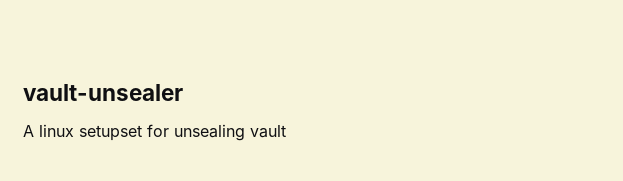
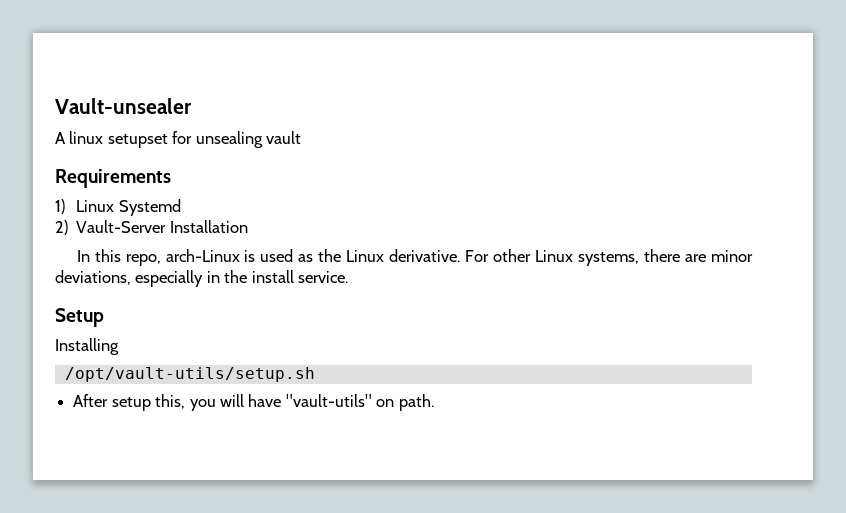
- vault-unsealer
+ Vault-unsealer
+ Requirements
+ 1) Linux Systemd
+ 2) Vault-Server Installation
+ In this repo, arch-Linux is used as the Linux derivative. For other Linux systems, there are minor deviations, especially in the install service.
+ Setup
+ Installing
+ /opt/vault-utils/setup.sh
+ After setup this, you will have "vault-utils" on path.

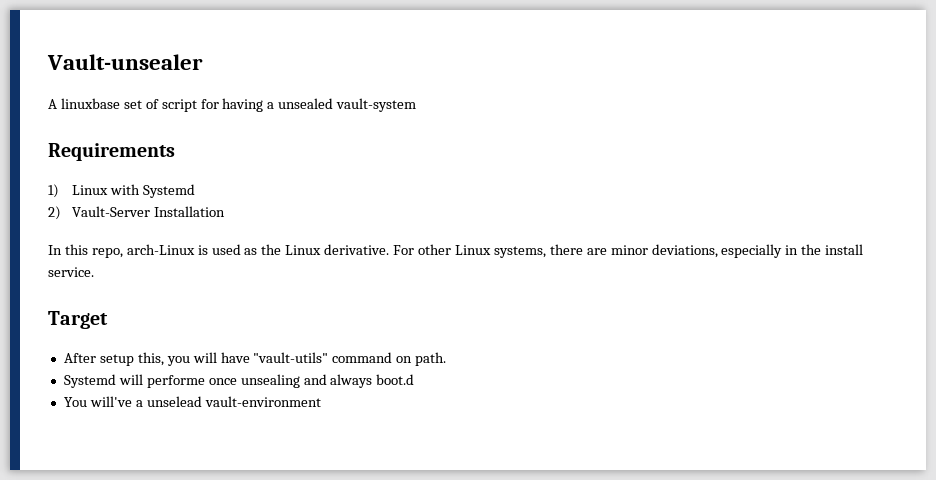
- A linux setupset for unsealing vault
+ A linuxbase set of script for having a unsealed vault-system
- 1) Linux Systemd
+ 1) Linux with Systemd
- Setup
- Installing
- /opt/vault-utils/setup.sh
+ Target
- After setup this, you will have "vault-utils" on path.
+ After setup this, you will have "vault-utils" command on path.
+ Systemd will performe once unsealing and always boot.d
+ You will've a unselead vault-environment

